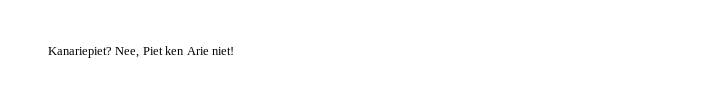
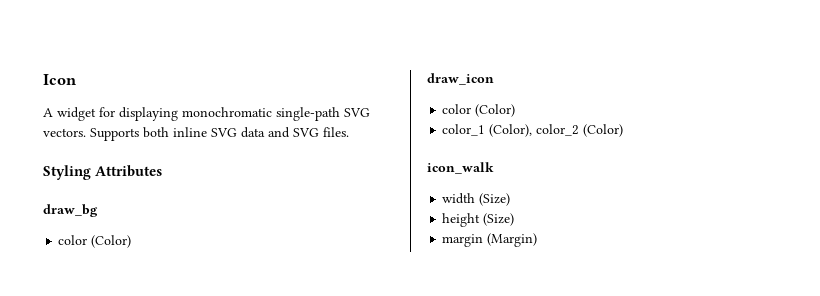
- Kanariepiet? Nee, Piet ken Arie niet!
+ Icon
+ A widget for displaying monochromatic single-path SVG vectors. Supports both inline SVG data and SVG files.
+ Styling Attributes
+ draw_bg
+ color (Color)
+ draw_icon
+ color (Color)
+ color_1 (Color), color_2 (Color)
+ icon_walk
+ width (Size)
+ height (Size)
+ margin (Margin)

